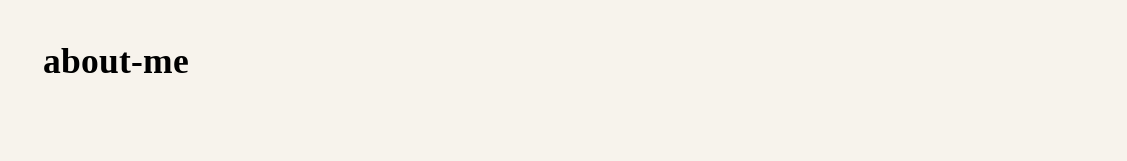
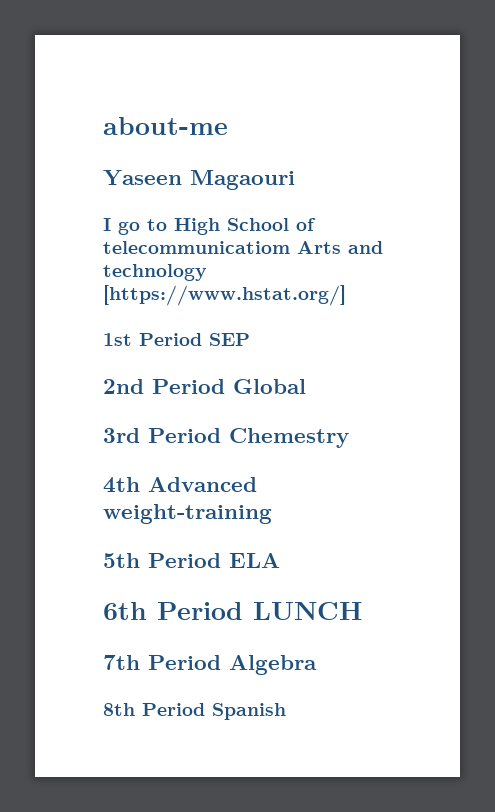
+ Yaseen Magaouri
+ I go to High School of telecommunicatiom Arts and technology [https://www.hstat.org/]
+ 1st Period SEP
+ 2nd Period Global
+ 3rd Period Chemestry
+ 4th Advanced weight-training
+ 5th Period ELA
+ 6th Period LUNCH
+ 7th Period Algebra
+ 8th Period Spanish

